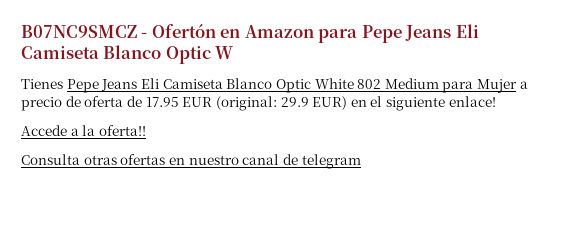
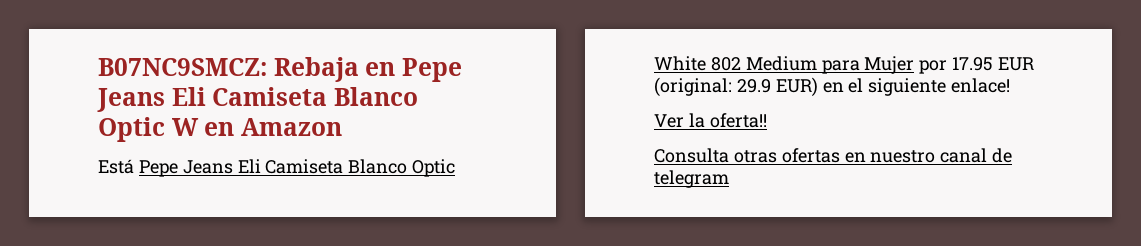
- B07NC9SMCZ - Ofertón en Amazon para Pepe Jeans Eli Camiseta Blanco Optic W
- Tienes Pepe Jeans Eli Camiseta Blanco Optic White 802 Medium para Mujer a precio de oferta de 17.95 EUR (original: 29.9 EUR) en el siguiente enlace!
+ B07NC9SMCZ: Rebaja en Pepe Jeans Eli Camiseta Blanco Optic W en Amazon
+ Está Pepe Jeans Eli Camiseta Blanco Optic White 802 Medium para Mujer por 17.95 EUR (original: 29.9 EUR) en el siguiente enlace!
- Accede a la oferta!!
+ Ver la oferta!!

